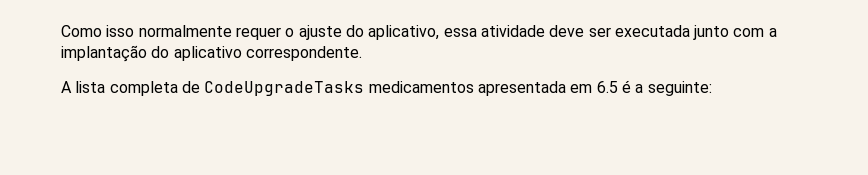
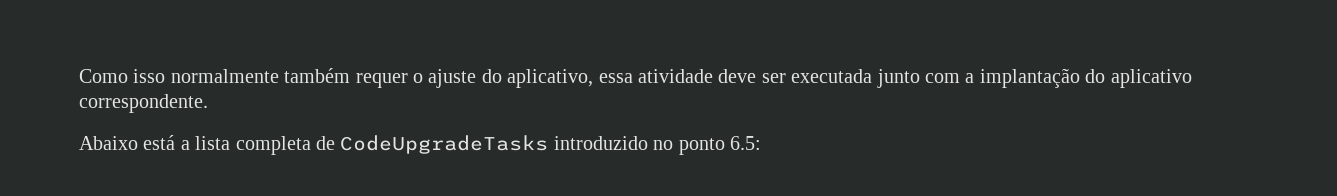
- Como isso normalmente requer o ajuste do aplicativo, essa atividade deve ser executada junto com a implantação do aplicativo correspondente.
+ Como isso normalmente também requer o ajuste do aplicativo, essa atividade deve ser executada junto com a implantação do aplicativo correspondente.
- A lista completa de CodeUpgradeTasks medicamentos apresentada em 6.5 é a seguinte:
+ Abaixo está a lista completa de CodeUpgradeTasks introduzido no ponto 6.5:

